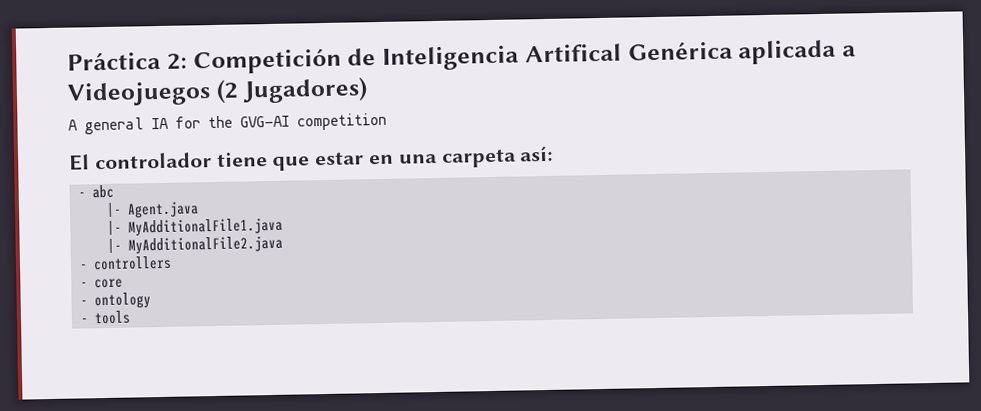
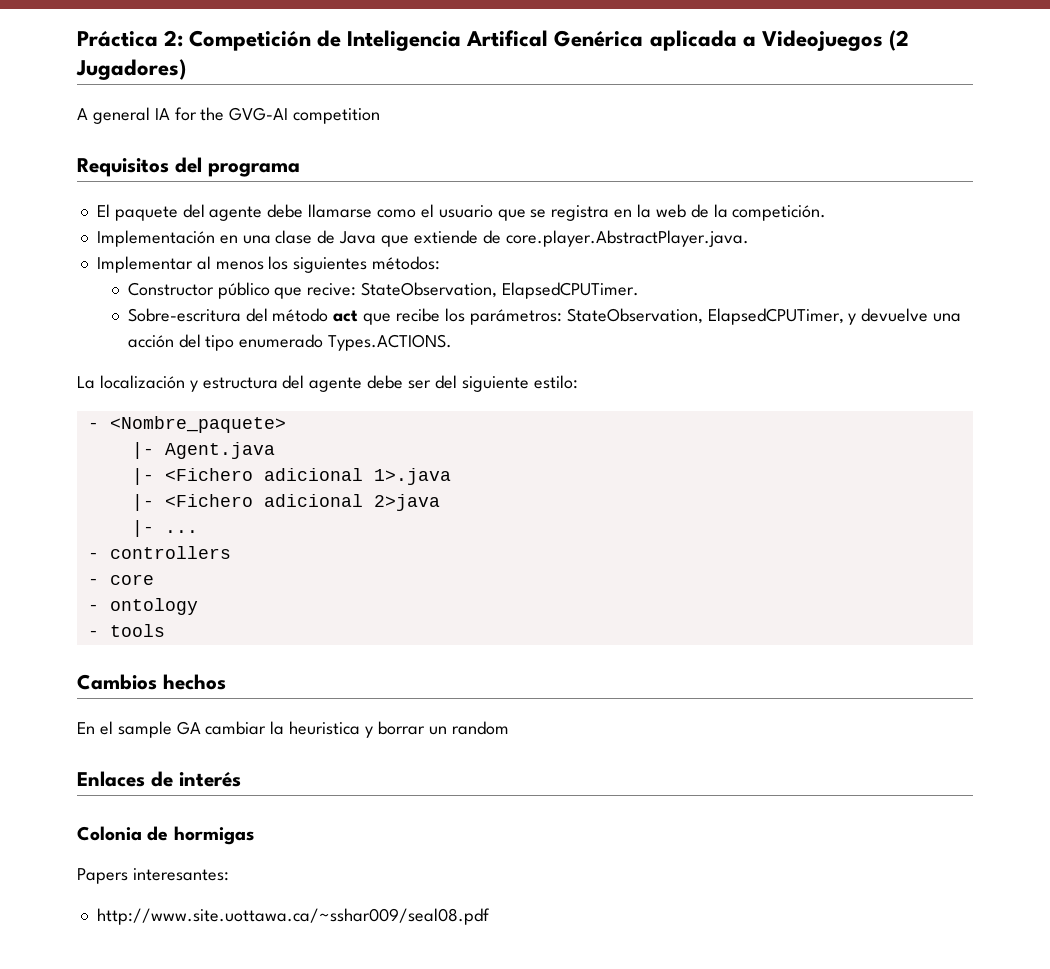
- El controlador tiene que estar en una carpeta así:
- - abc
+ Requisitos del programa
+ El paquete del agente debe llamarse como el usuario que se registra en la web de la competición.
+ Implementación en una clase de Java que extiende de core.player.AbstractPlayer.java.
+ Implementar al menos los siguientes métodos:
+ Constructor público que recive: StateObservation, ElapsedCPUTimer.
+ Sobre-escritura del método act que recibe los parámetros: StateObservation, ElapsedCPUTimer, y devuelve una acción del tipo enumerado Types.ACTIONS.
+ La localización y estructura del agente debe ser del siguiente estilo:
+ - <Nombre_paquete>
- |- MyAdditionalFile1.java
- |- MyAdditionalFile2.java
+ |- <Fichero adicional 1>.java
+ |- <Fichero adicional 2>java
+ |- ...
+ Cambios hechos
+ En el sample GA cambiar la heuristica y borrar un random
+ Enlaces de interés
+ Colonia de hormigas
+ Papers interesantes:
+ http://www.site.uottawa.ca/~sshar009/seal08.pdf

